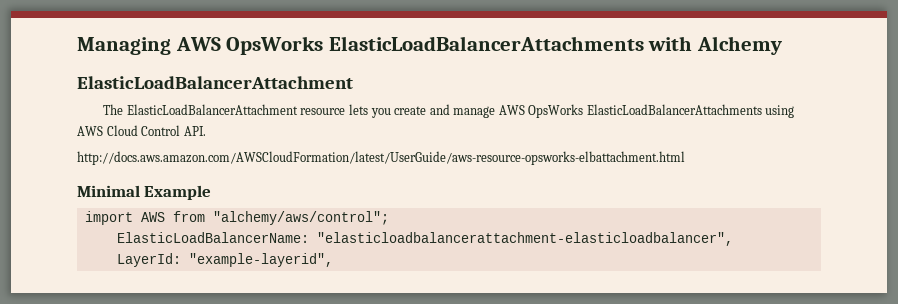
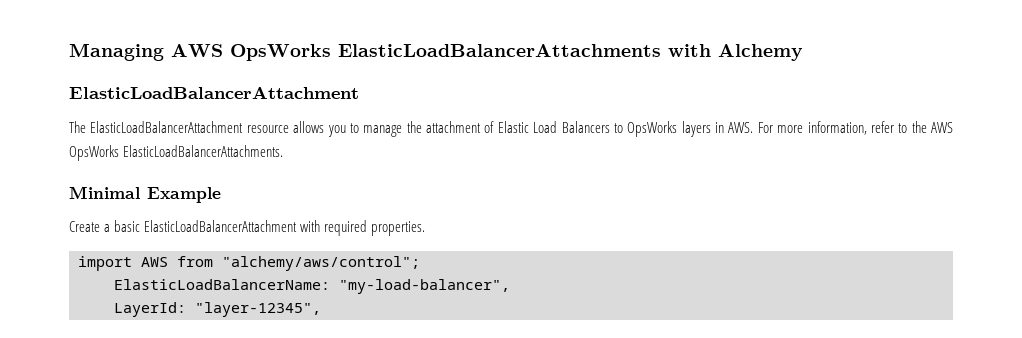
- The ElasticLoadBalancerAttachment resource lets you create and manage AWS OpsWorks ElasticLoadBalancerAttachments using AWS Cloud Control API.
- http://docs.aws.amazon.com/AWSCloudFormation/latest/UserGuide/aws-resource-opsworks-elbattachment.html
+ The ElasticLoadBalancerAttachment resource allows you to manage the attachment of Elastic Load Balancers to OpsWorks layers in AWS. For more information, refer to the AWS OpsWorks ElasticLoadBalancerAttachments.
  Minimal Example
+ Create a basic ElasticLoadBalancerAttachment with required properties.
- ElasticLoadBalancerName: "elasticloadbalancerattachment-elasticloadbalancer",
+ ElasticLoadBalancerName: "my-load-balancer",
- LayerId: "example-layerid",
+ LayerId: "layer-12345",

